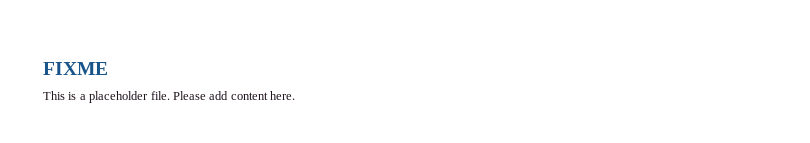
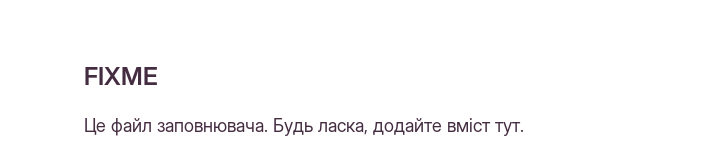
- This is a placeholder file. Please add content here.
+ Це файл заповнювача. Будь ласка, додайте вміст тут.

